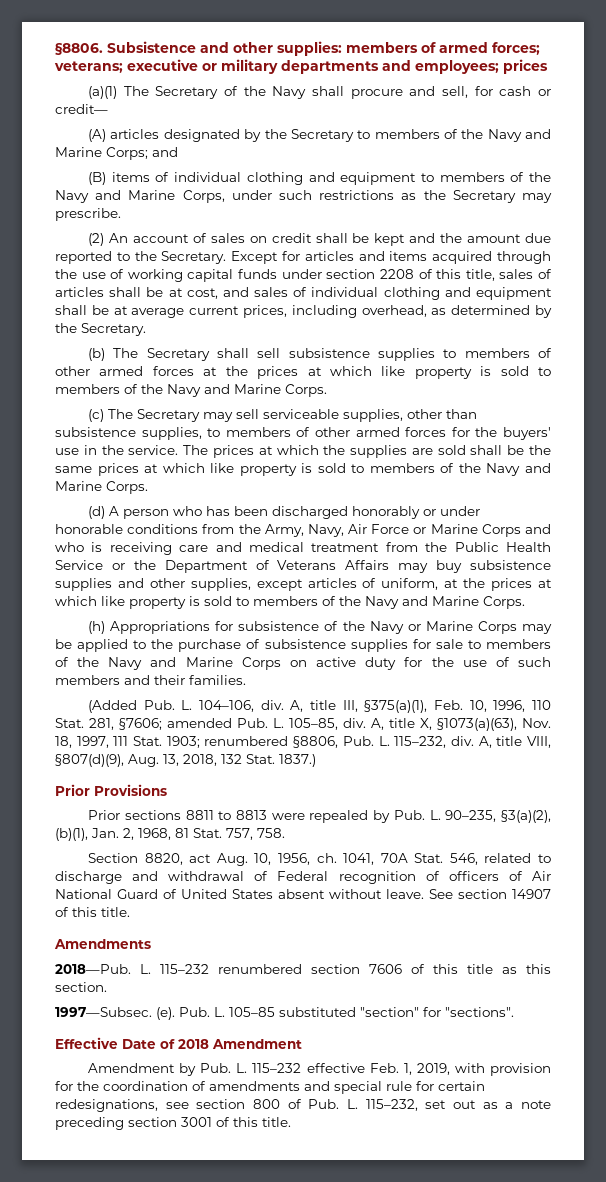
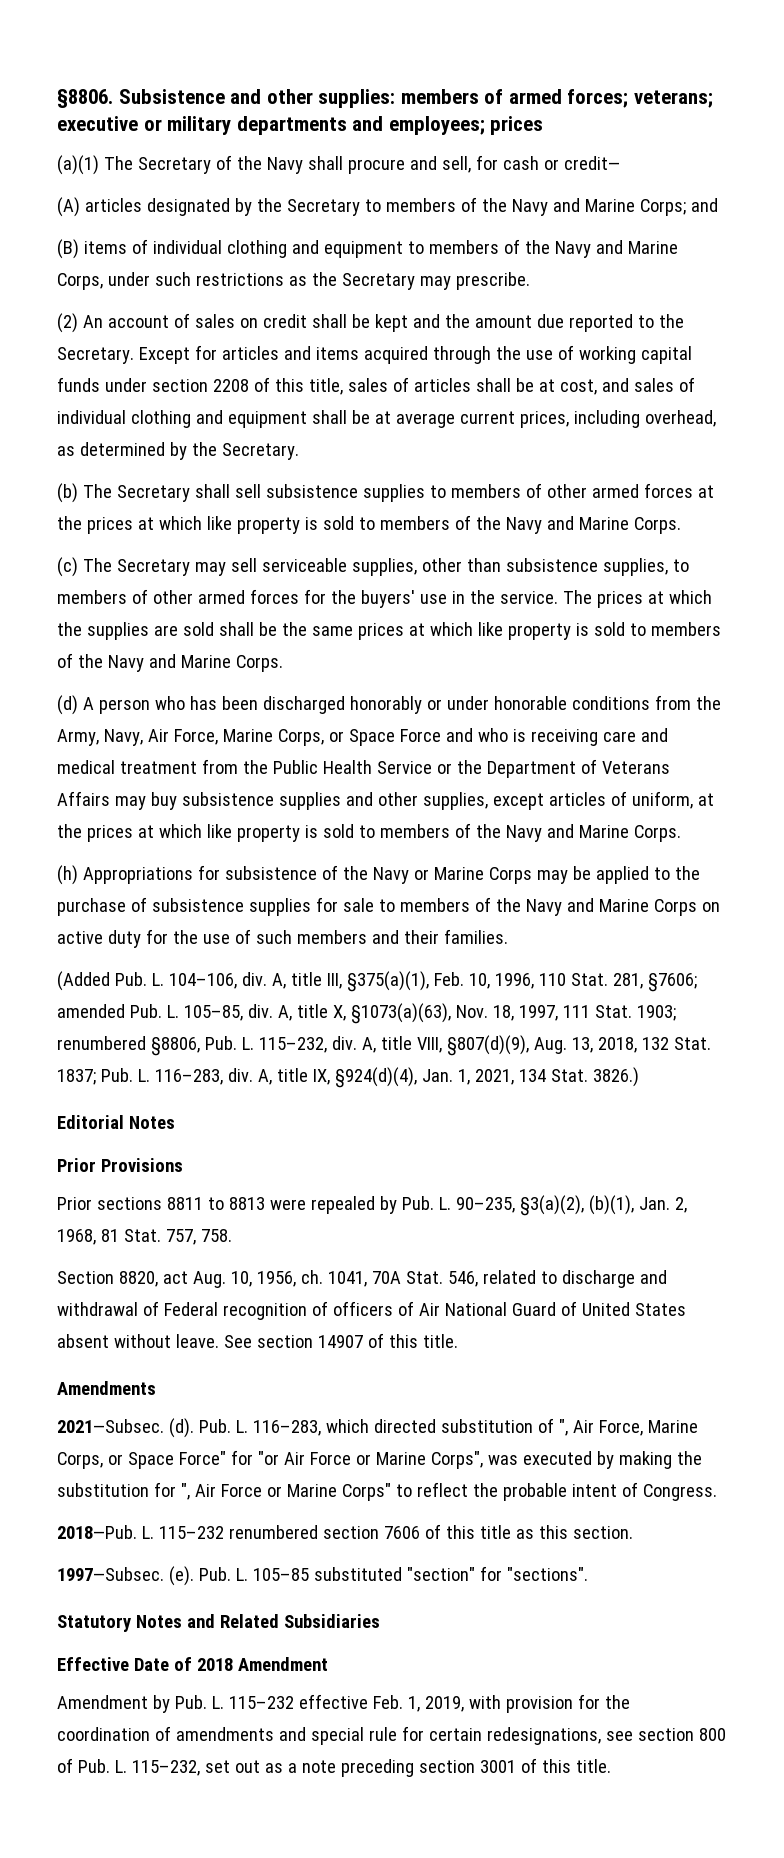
- (d) A person who has been discharged honorably or under honorable conditions from the Army, Navy, Air Force or Marine Corps and who is receiving care and medical treatment from the Public Health Service or the Department of Veterans Affairs may buy subsistence supplies and other supplies, except articles of uniform, at the prices at which like property is sold to members of the Navy and Marine Corps.
+ (d) A person who has been discharged honorably or under honorable conditions from the Army, Navy, Air Force, Marine Corps, or Space Force and who is receiving care and medical treatment from the Public Health Service or the Department of Veterans Affairs may buy subsistence supplies and other supplies, except articles of uniform, at the prices at which like property is sold to members of the Navy and Marine Corps.
- 1837.)
+ 1837; Pub. L. 116–283, div. A, title IX, §924(d)(4), Jan. 1, 2021, 134 Stat. 3826.)
+ Editorial Notes
+ 2021—Subsec. (d). Pub. L. 116–283, which directed substitution of ", Air Force, Marine Corps, or Space Force" for "or Air Force or Marine Corps", was executed by making the substitution for ", Air Force or Marine Corps" to reflect the probable intent of Congress.
+ Statutory Notes and Related Subsidiaries

